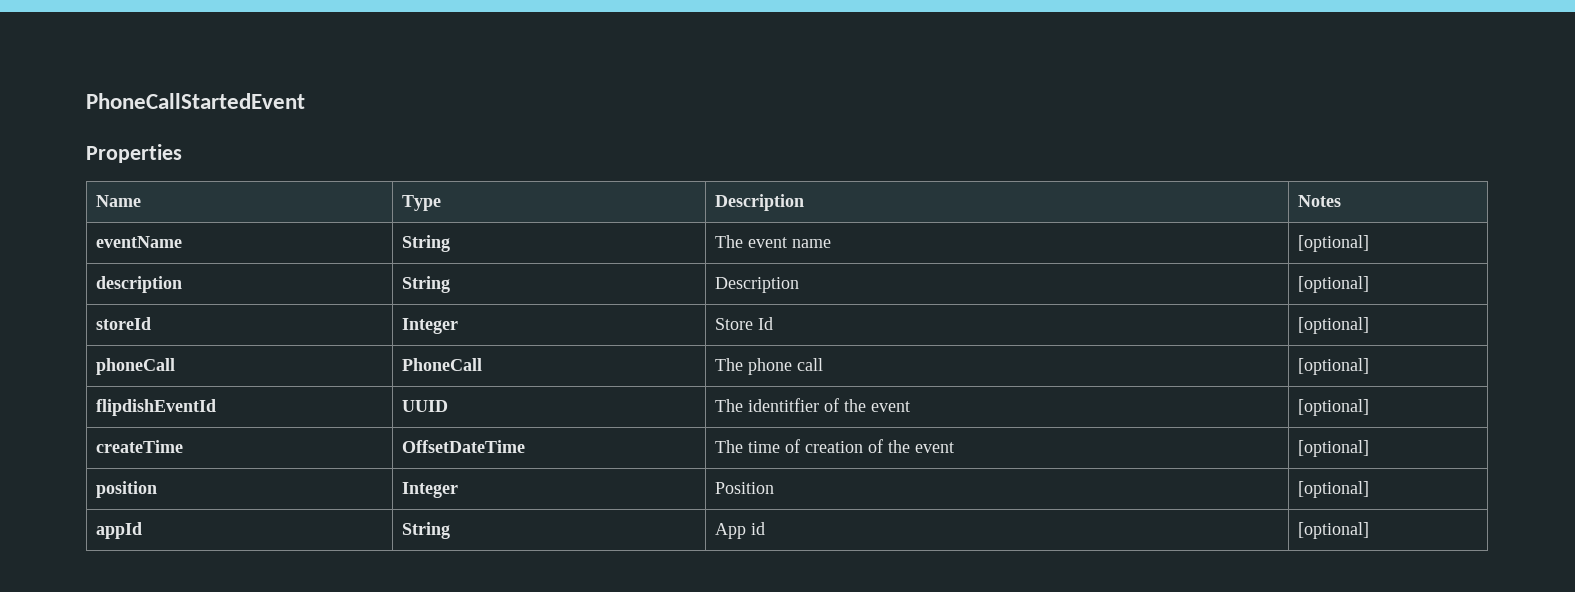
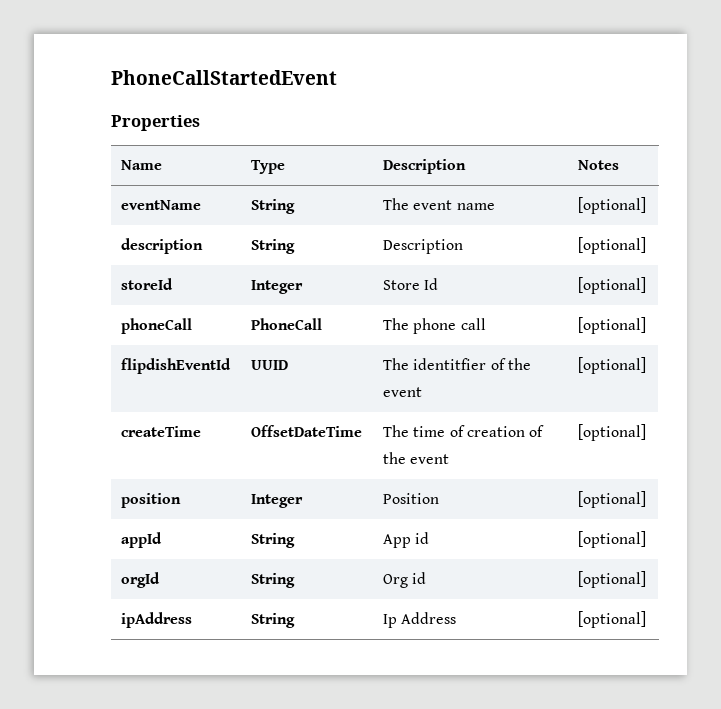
+ orgId | String | Org id | [optional]
+ ipAddress | String | Ip Address | [optional]

